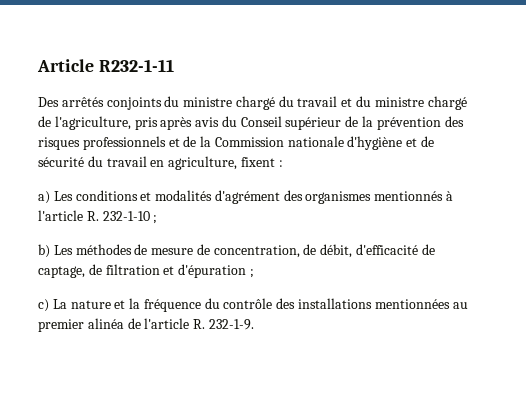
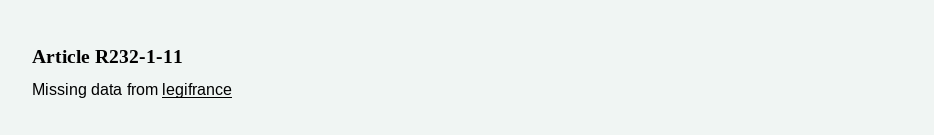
- Des arrêtés conjoints du ministre chargé du travail et du ministre chargé de l'agriculture, pris après avis du Conseil supérieur de la prévention des risques professionnels et de la Commission nationale d'hygiène et de sécurité du travail en agriculture, fixent :
- a) Les conditions et modalités d'agrément des organismes mentionnés à l'article R. 232-1-10 ;
- b) Les méthodes de mesure de concentration, de débit, d'efficacité de captage, de filtration et d'épuration ;
- c) La nature et la fréquence du contrôle des installations mentionnées au premier alinéa de l'article R. 232-1-9.
+ Missing data from legifrance

